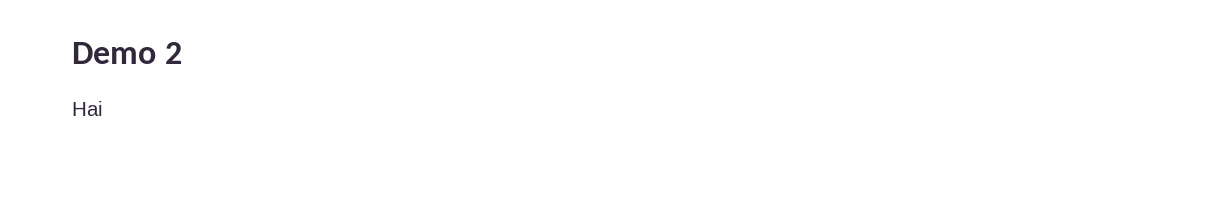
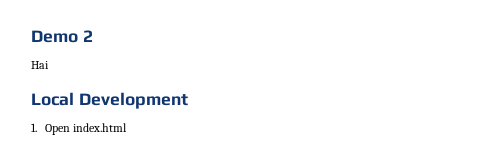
+ Local Development
+ 1. Open index.html

